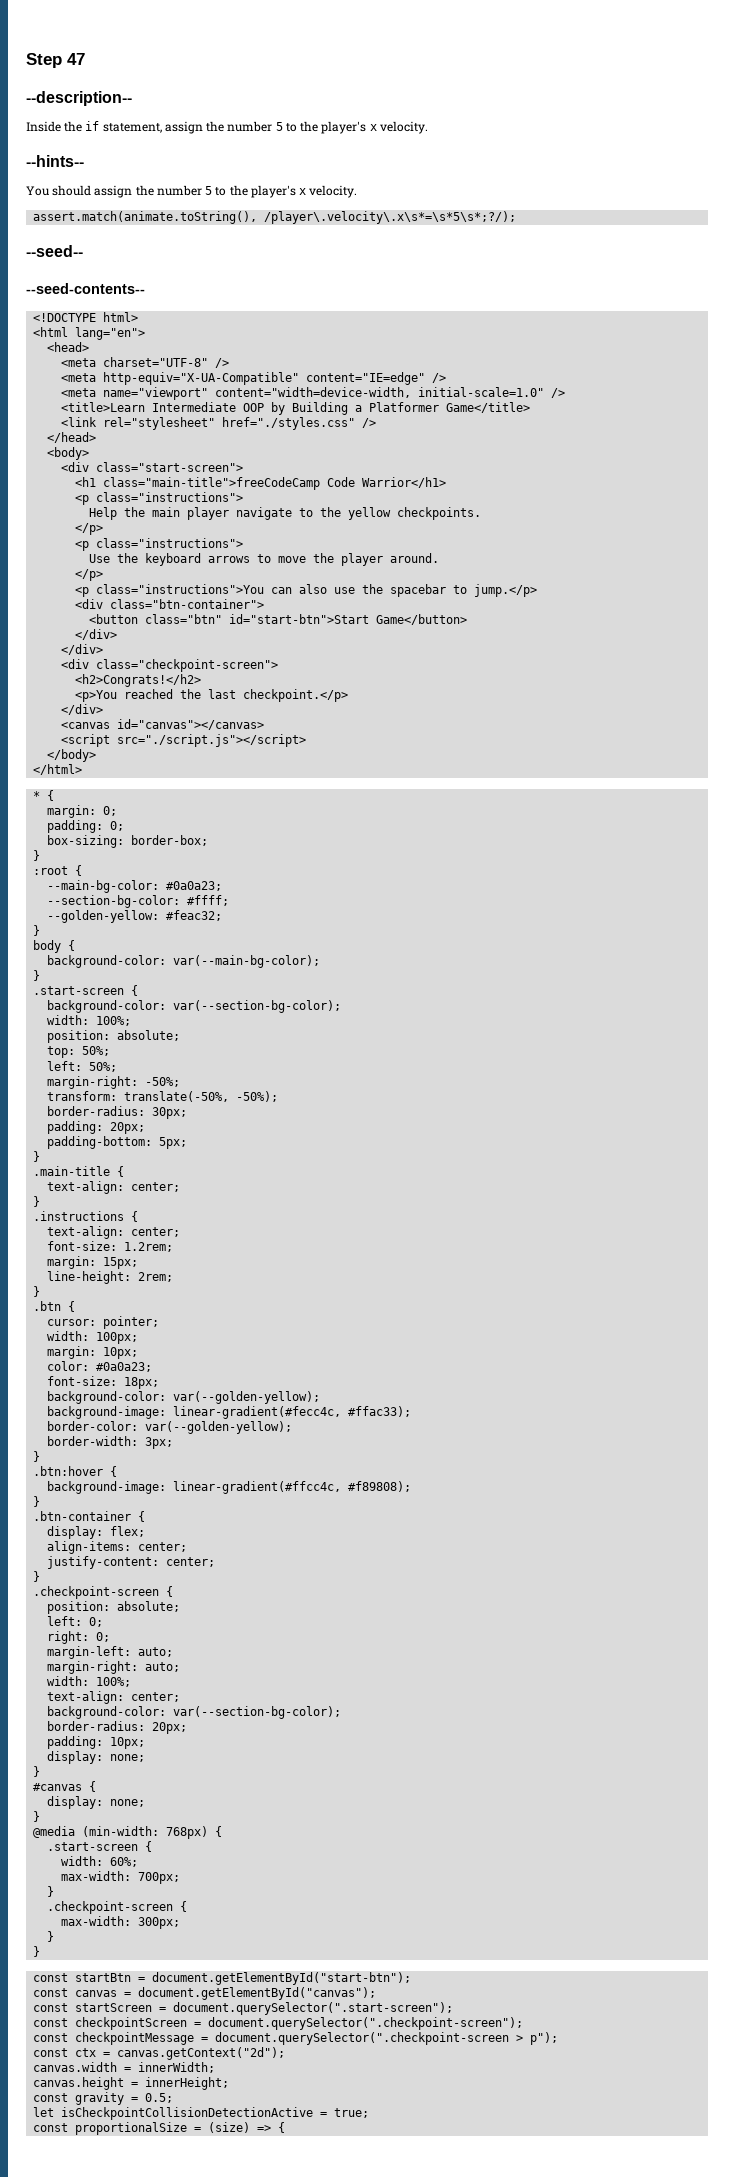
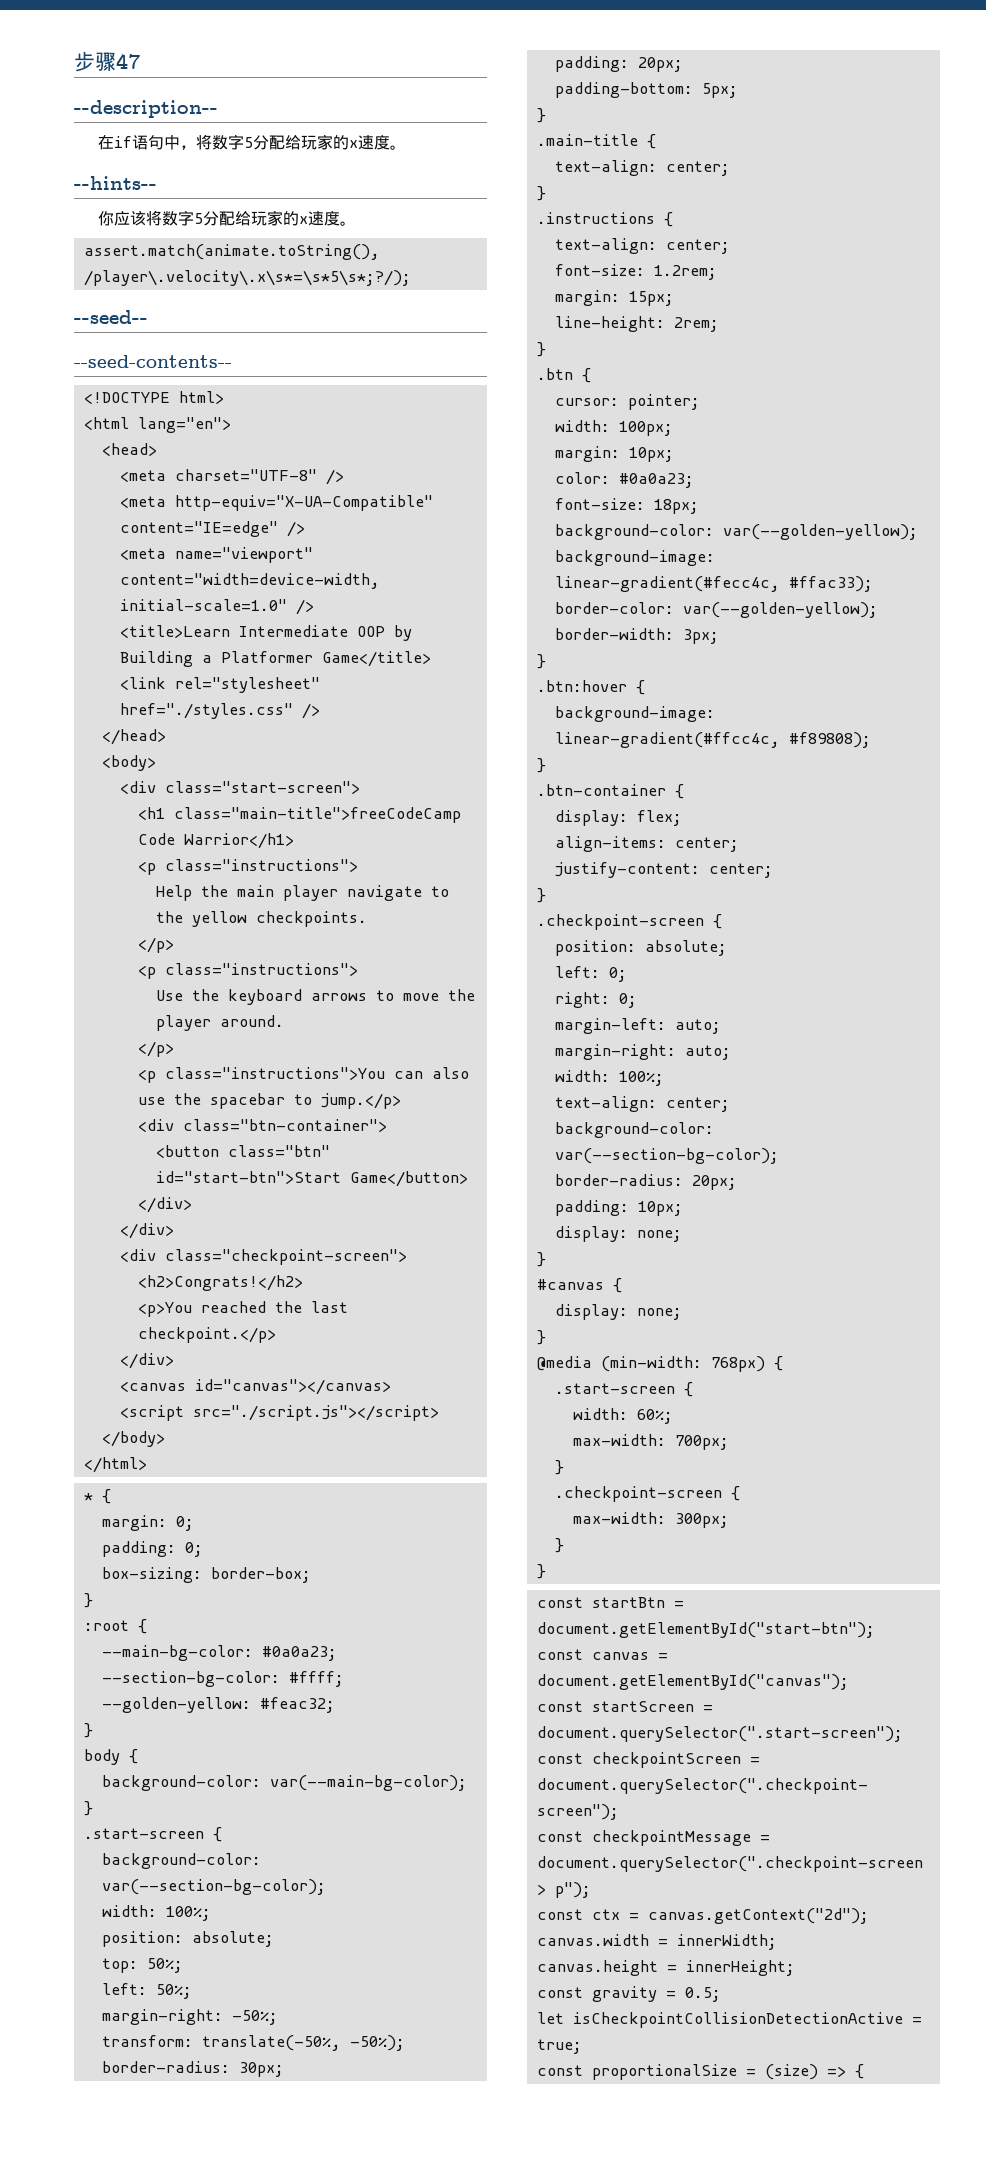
- Step 47
+ 步骤47
- Inside the if statement, assign the number 5 to the player's x velocity.
+ 在if语句中，将数字5分配给玩家的x速度。
  --hints--
- You should assign the number 5 to the player's x velocity.
+ 你应该将数字5分配给玩家的x速度。

